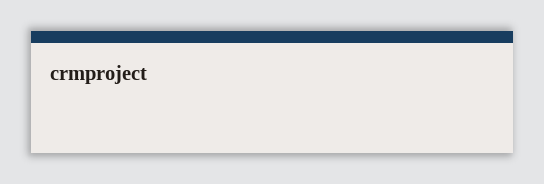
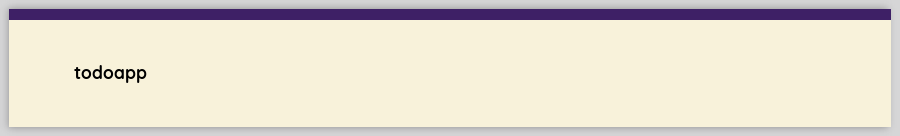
- crmproject
+ todoapp

